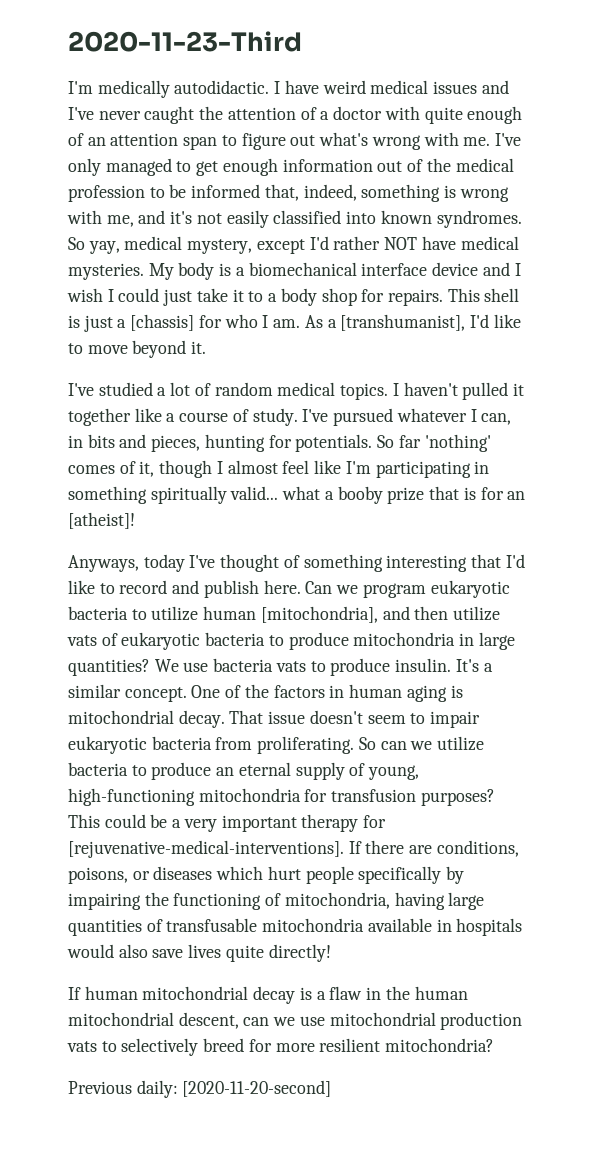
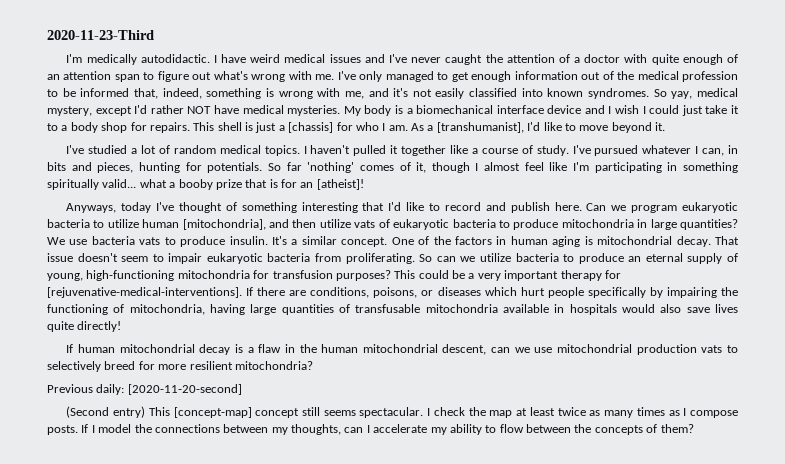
+ (Second entry) This [concept-map] concept still seems spectacular. I check the map at least twice as many times as I compose posts. If I model the connections between my thoughts, can I accelerate my ability to flow between the concepts of them?

